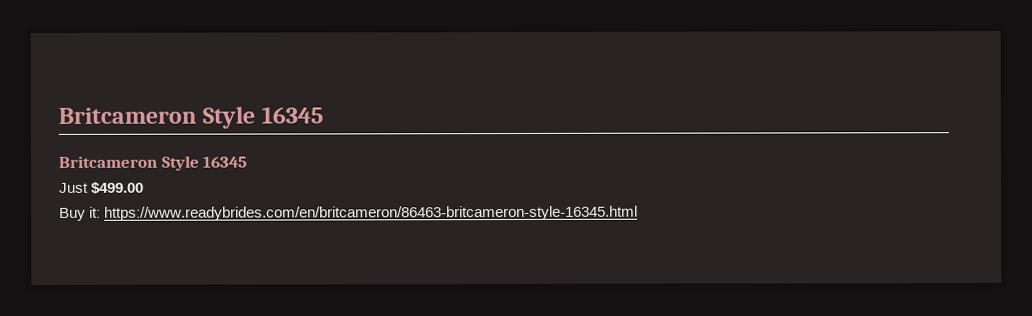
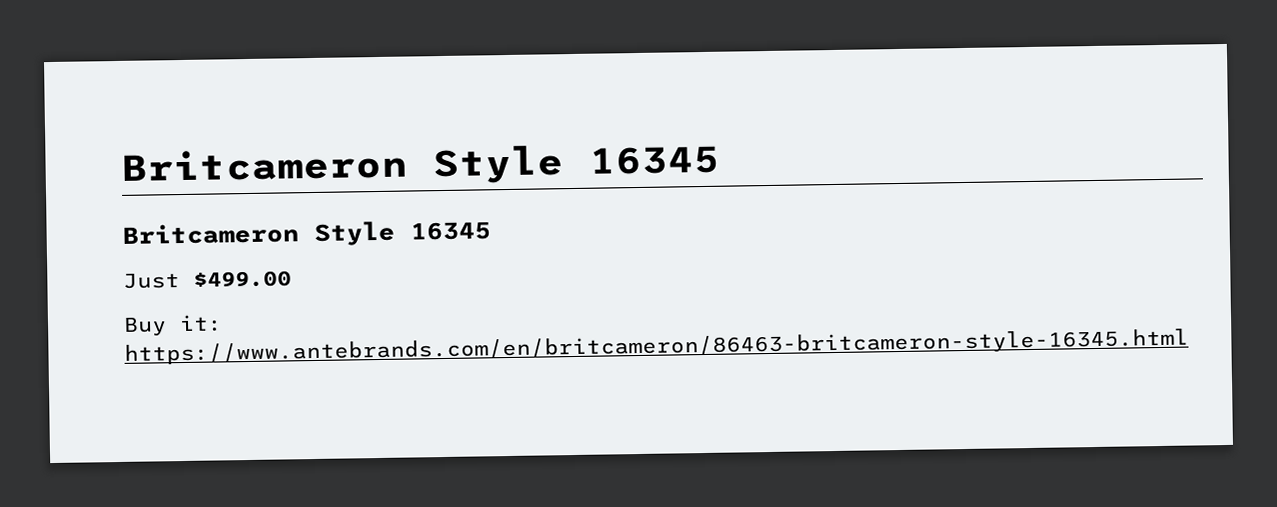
- Buy it: https://www.readybrides.com/en/britcameron/86463-britcameron-style-16345.html
+ Buy it: https://www.antebrands.com/en/britcameron/86463-britcameron-style-16345.html

